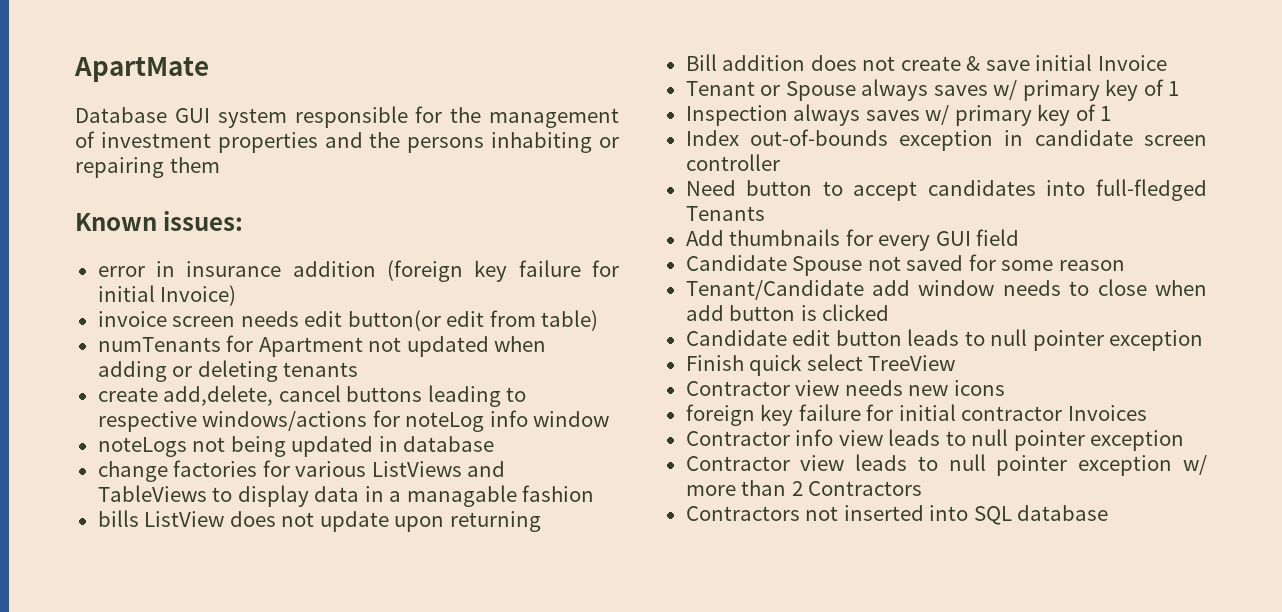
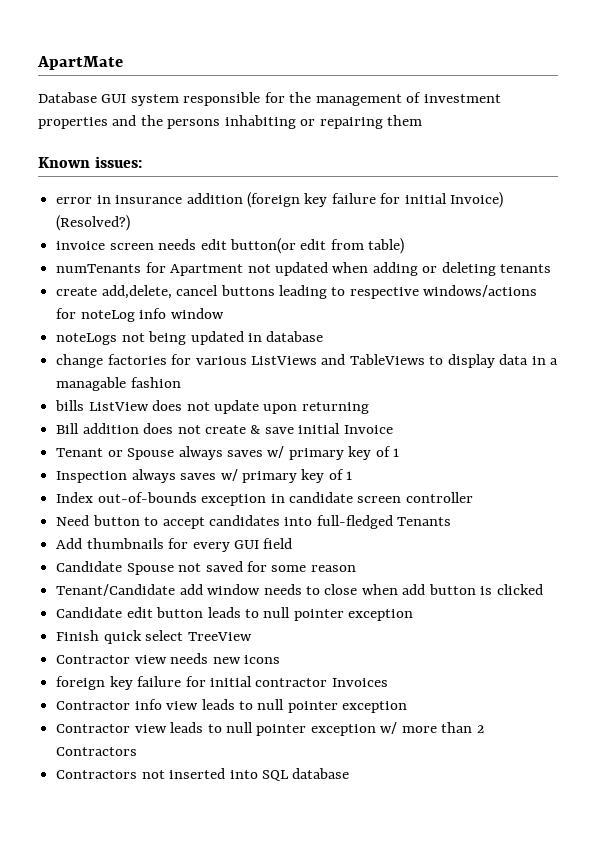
- error in insurance addition (foreign key failure for initial Invoice)
+ error in insurance addition (foreign key failure for initial Invoice) (Resolved?)

